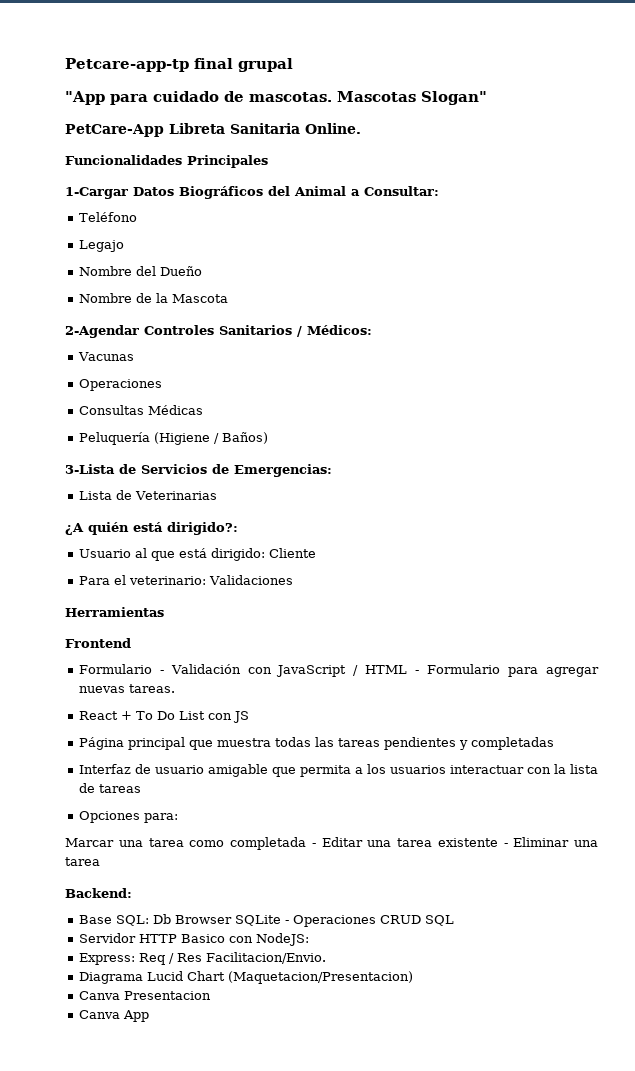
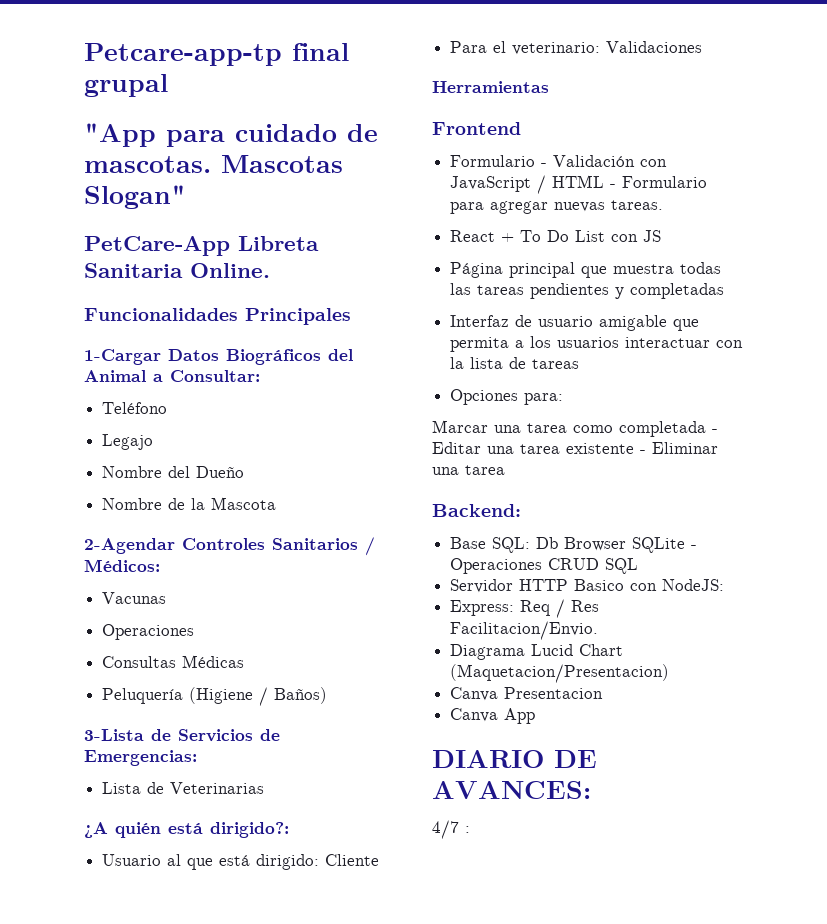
+ DIARIO DE AVANCES:
+ 4/7 :

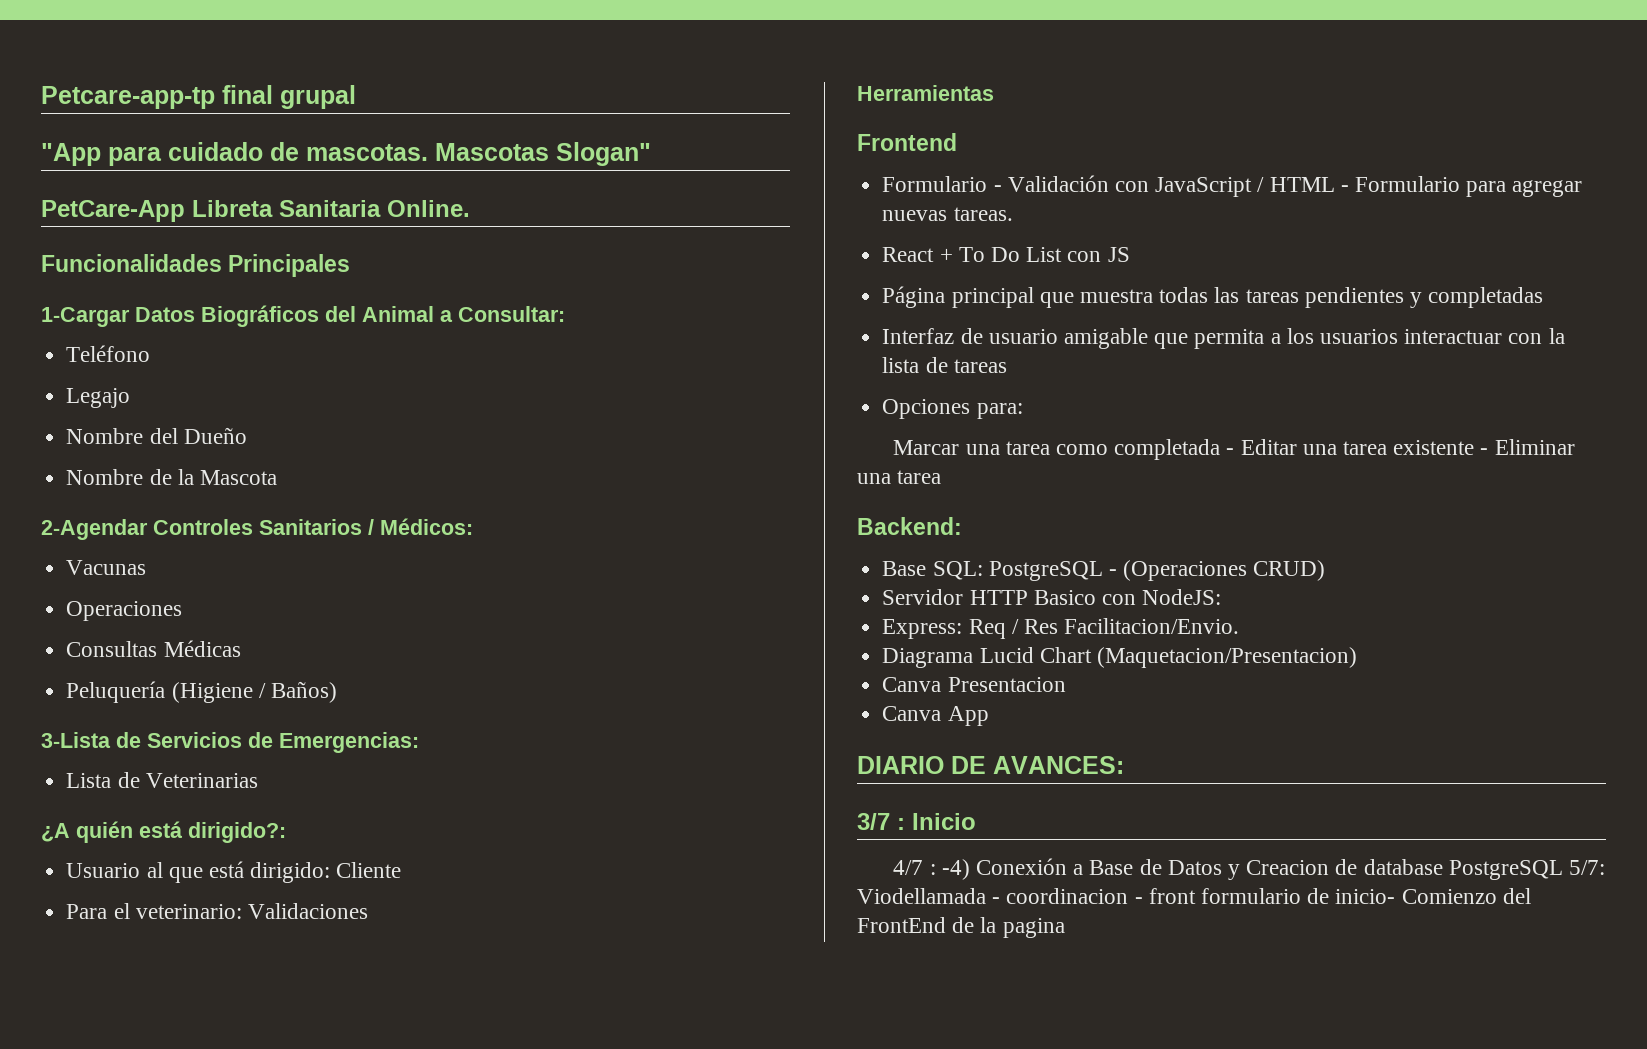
- Base SQL: Db Browser SQLite - Operaciones CRUD SQL
+ Base SQL: PostgreSQL - (Operaciones CRUD)
+ 3/7 : Inicio
- 4/7 :
+ 4/7 : -4) Conexión a Base de Datos y Creacion de database PostgreSQL 5/7: Viodellamada - coordinacion - front formulario de inicio- Comienzo del FrontEnd de la pagina

